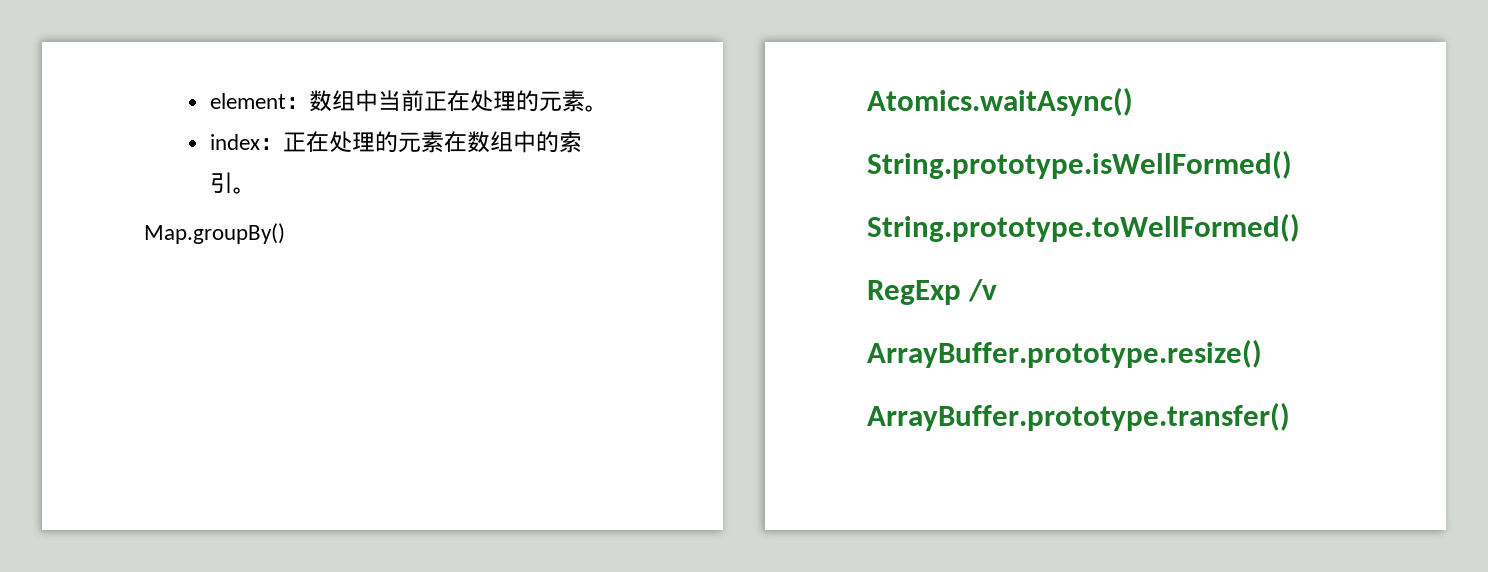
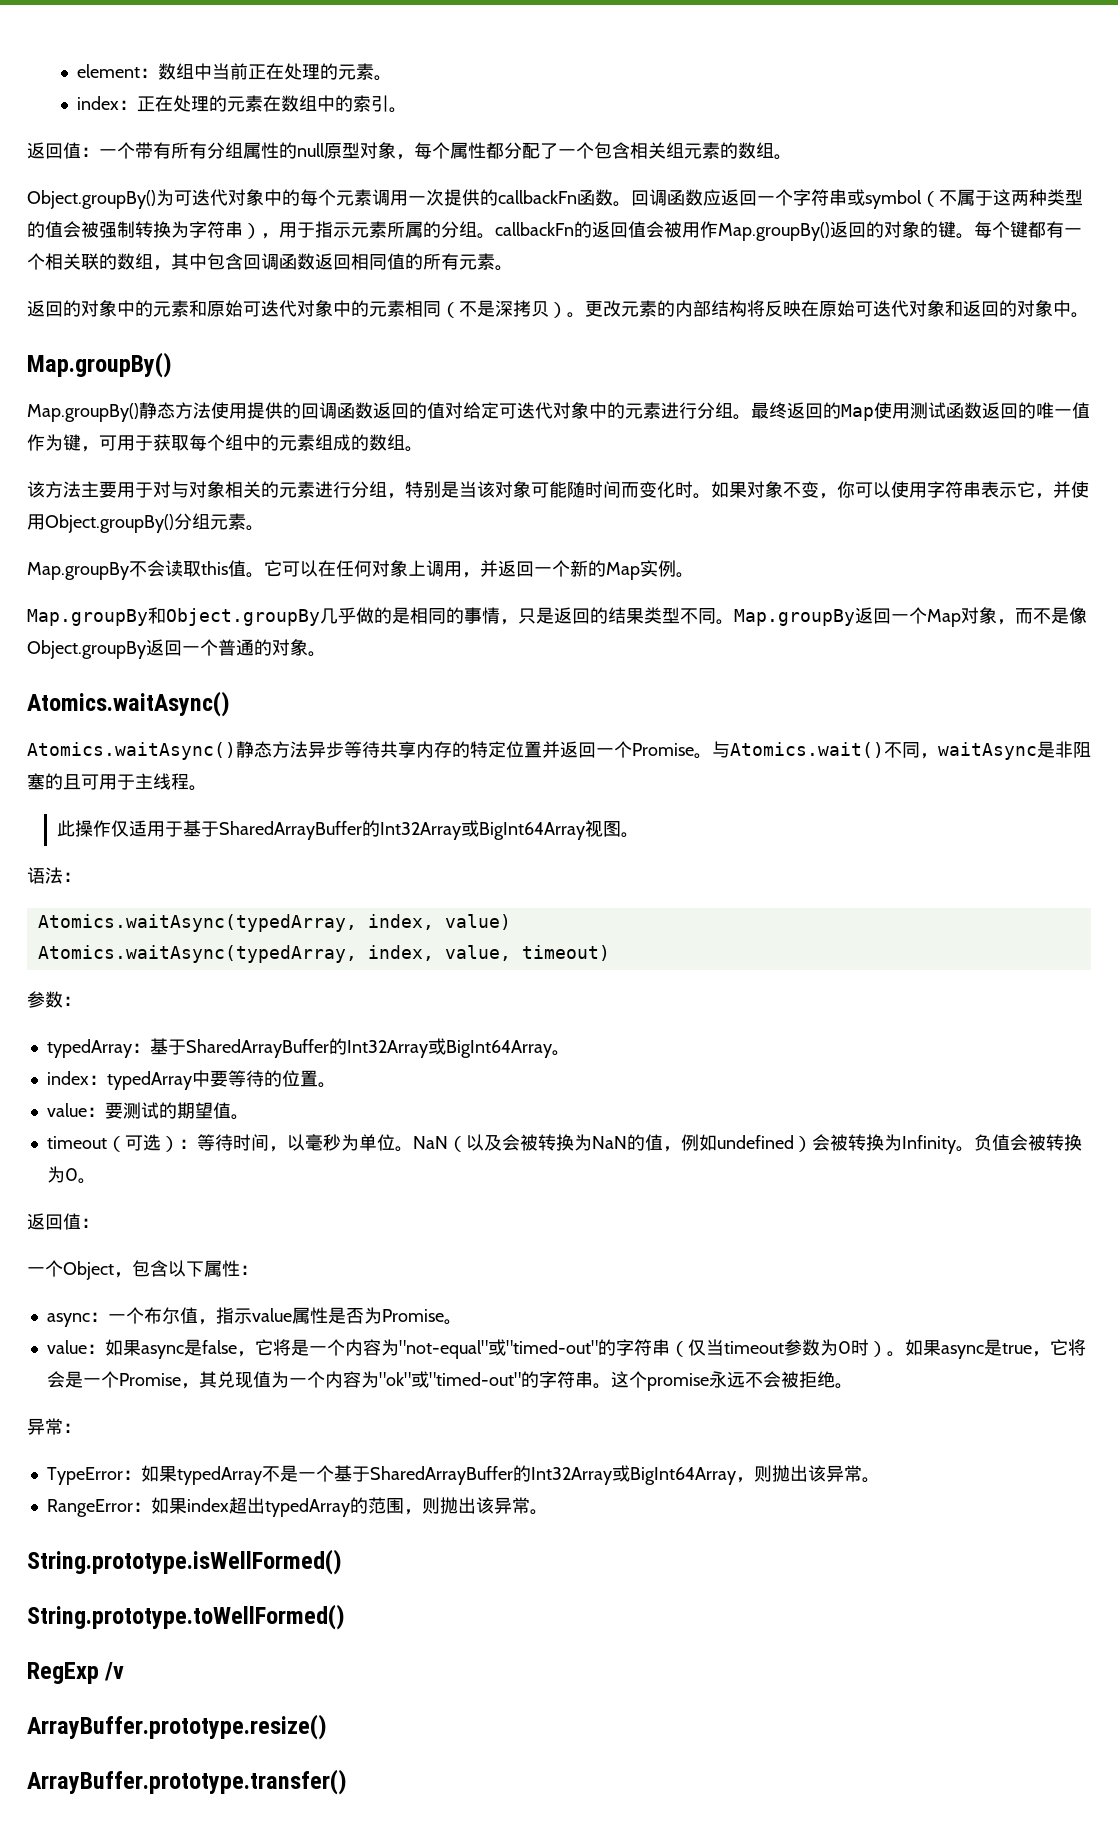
+ 返回值：一个带有所有分组属性的null原型对象，每个属性都分配了一个包含相关组元素的数组。
+ Object.groupBy()为可迭代对象中的每个元素调用一次提供的callbackFn函数。回调函数应返回一个字符串或symbol（不属于这两种类型的值会被强制转换为字符串），用于指示元素所属的分组。callbackFn的返回值会被用作Map.groupBy()返回的对象的键。每个键都有一个相关联的数组，其中包含回调函数返回相同值的所有元素。
+ 返回的对象中的元素和原始可迭代对象中的元素相同（不是深拷贝）。更改元素的内部结构将反映在原始可迭代对象和返回的对象中。
  Map.groupBy()
+ Map.groupBy()静态方法使用提供的回调函数返回的值对给定可迭代对象中的元素进行分组。最终返回的Map使用测试函数返回的唯一值作为键，可用于获取每个组中的元素组成的数组。
+ 该方法主要用于对与对象相关的元素进行分组，特别是当该对象可能随时间而变化时。如果对象不变，你可以使用字符串表示它，并使用Object.groupBy()分组元素。
+ Map.groupBy不会读取this值。它可以在任何对象上调用，并返回一个新的Map实例。
+ Map.groupBy和Object.groupBy几乎做的是相同的事情，只是返回的结果类型不同。Map.groupBy返回一个Map对象，而不是像Object.groupBy返回一个普通的对象。
  Atomics.waitAsync()
+ Atomics.waitAsync()静态方法异步等待共享内存的特定位置并返回一个Promise。与Atomics.wait()不同，waitAsync是非阻塞的且可用于主线程。
+ 此操作仅适用于基于SharedArrayBuffer的Int32Array或BigInt64Array视图。
+ 语法：
+ Atomics.waitAsync(typedArray, index, value)
+ Atomics.waitAsync(typedArray, index, value, timeout)
+ 参数：
+ typedArray：基于SharedArrayBuffer的Int32Array或BigInt64Array。
+ index：typedArray中要等待的位置。
+ value：要测试的期望值。
+ timeout（可选）：等待时间，以毫秒为单位。NaN（以及会被转换为NaN的值，例如undefined）会被转换为Infinity。负值会被转换为0。
+ 返回值：
+ 一个Object，包含以下属性：
+ async：一个布尔值，指示value属性是否为Promise。
+ value：如果async是false，它将是一个内容为"not-equal"或"timed-out"的字符串（仅当timeout参数为0时）。如果async是true，它将会是一个Promise，其兑现值为一个内容为"ok"或"timed-out"的字符串。这个promise永远不会被拒绝。
+ 异常：
+ TypeError：如果typedArray不是一个基于SharedArrayBuffer的Int32Array或BigInt64Array，则抛出该异常。
+ RangeError：如果index超出typedArray的范围，则抛出该异常。

